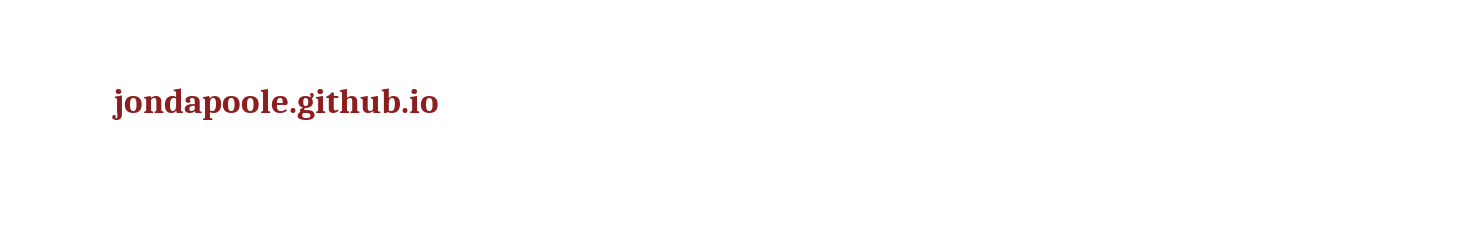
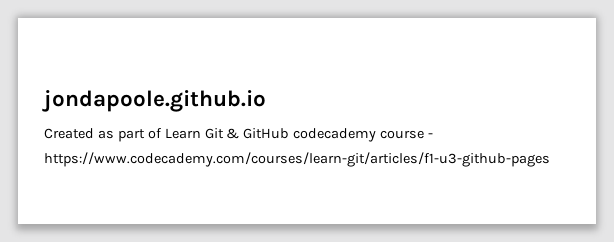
+ Created as part of Learn Git & GitHub codecademy course - https://www.codecademy.com/courses/learn-git/articles/f1-u3-github-pages

